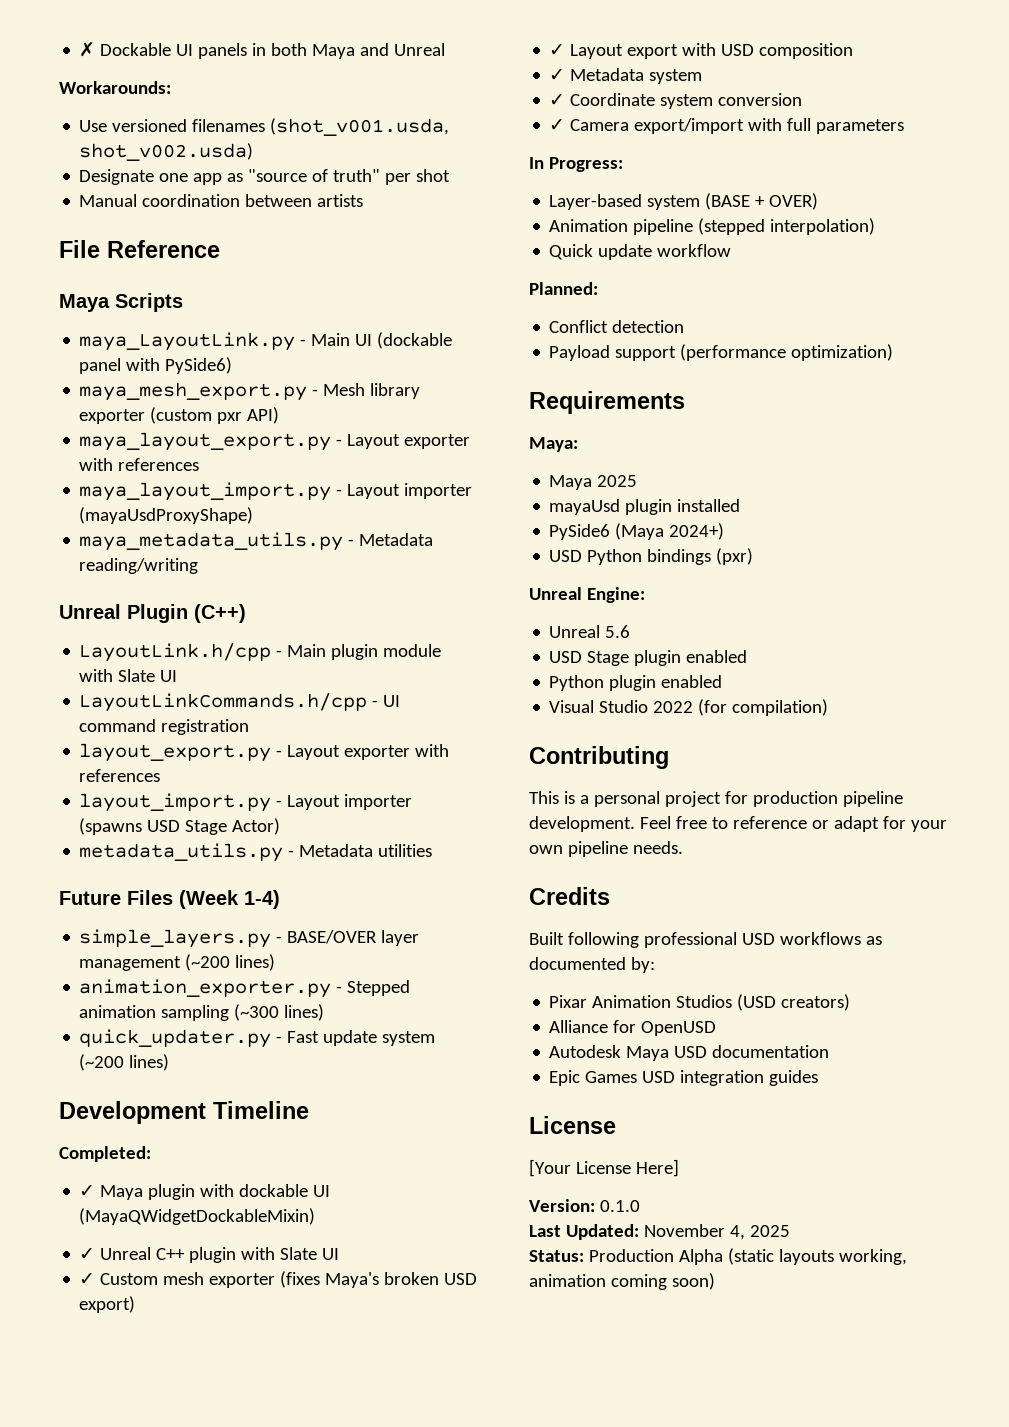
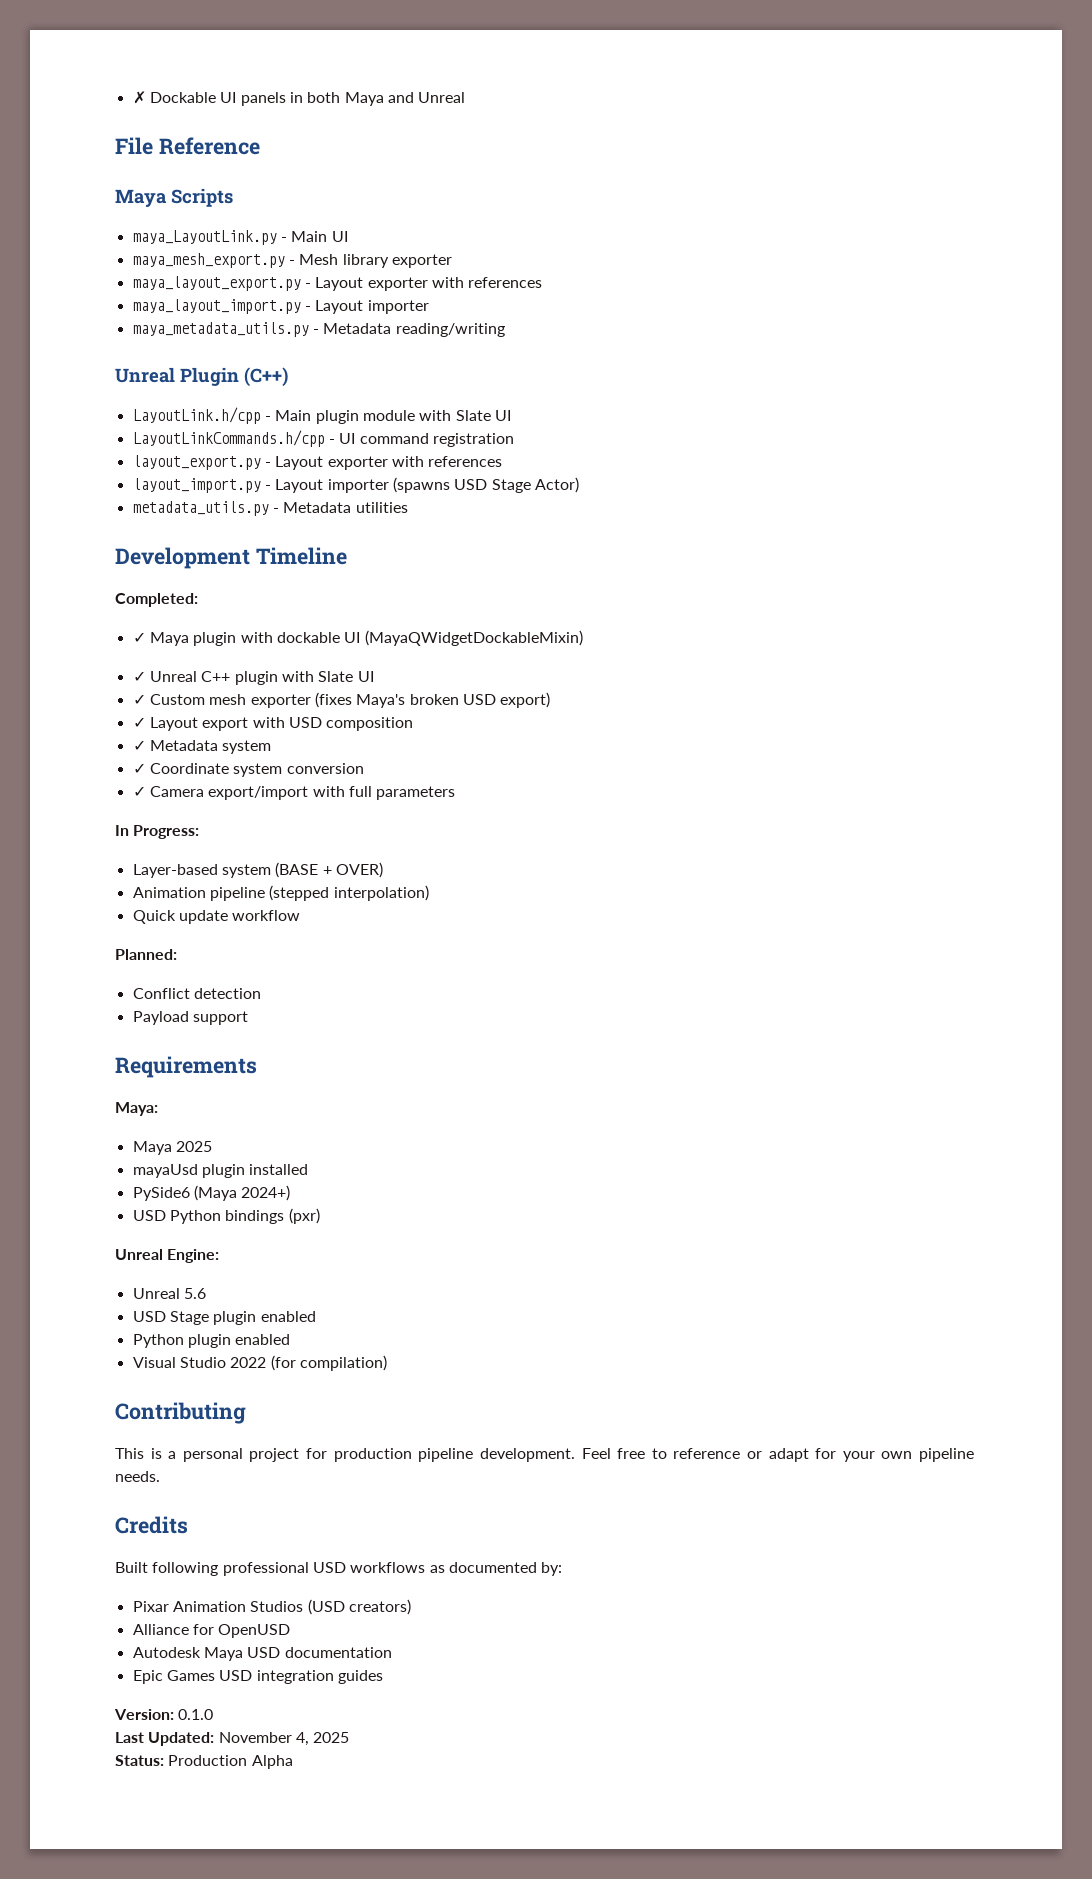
- Workarounds:
- Use versioned filenames (shot_v001.usda, shot_v002.usda)
- Designate one app as "source of truth" per shot
- Manual coordination between artists
- maya_LayoutLink.py - Main UI (dockable panel with PySide6)
+ maya_LayoutLink.py - Main UI
- maya_mesh_export.py - Mesh library exporter (custom pxr API)
+ maya_mesh_export.py - Mesh library exporter
- maya_layout_import.py - Layout importer (mayaUsdProxyShape)
+ maya_layout_import.py - Layout importer
- Future Files (Week 1-4)
- simple_layers.py - BASE/OVER layer management (~200 lines)
- animation_exporter.py - Stepped animation sampling (~300 lines)
- quick_updater.py - Fast update system (~200 lines)
- Payload support (performance optimization)
+ Payload support
  Epic Games USD integration guides
- License
- [Your License Here]
- Status: Production Alpha (static layouts working, animation coming soon)
+ Status: Production Alpha

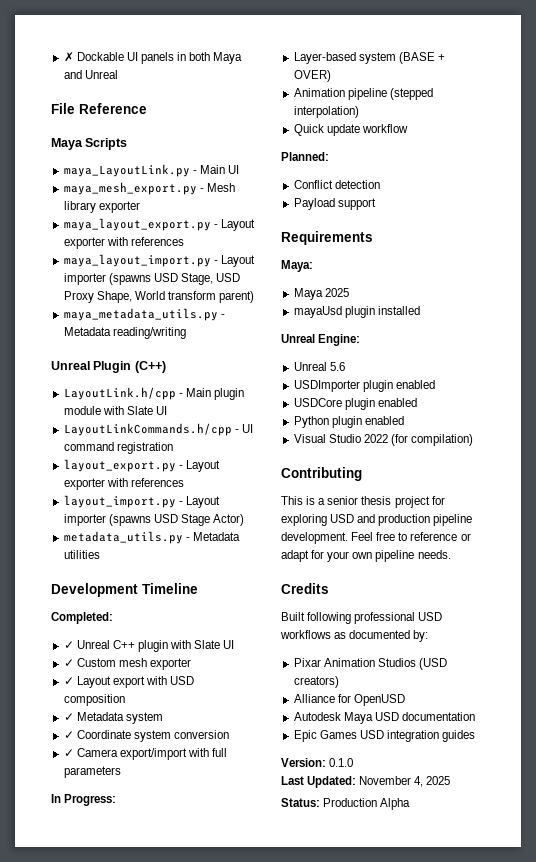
- maya_layout_import.py - Layout importer
+ maya_layout_import.py - Layout importer (spawns USD Stage, USD Proxy Shape, World transform parent)
- ✓ Maya plugin with dockable UI (MayaQWidgetDockableMixin)
- ✓ Custom mesh exporter (fixes Maya's broken USD export)
+ ✓ Custom mesh exporter
- PySide6 (Maya 2024+)
- USD Python bindings (pxr)
- USD Stage plugin enabled
+ USDImporter plugin enabled
+ USDCore plugin enabled
- This is a personal project for production pipeline development.
+ This is a senior thesis project for exploring USD and production pipeline development.

